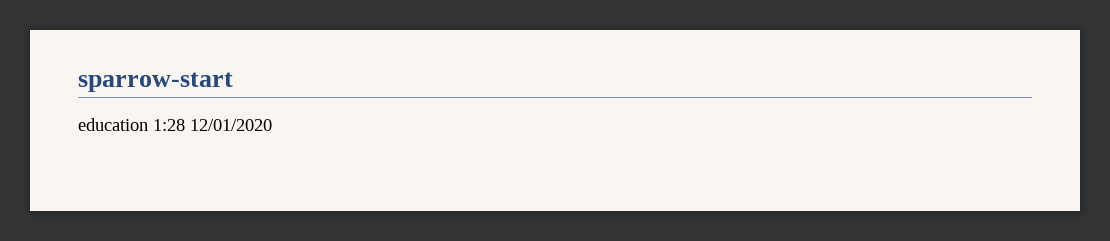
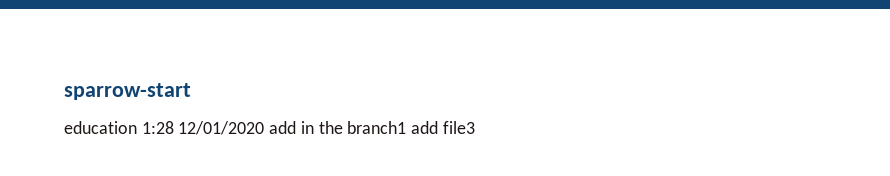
- education 1:28 12/01/2020
+ education 1:28 12/01/2020 add in the branch1 add file3

